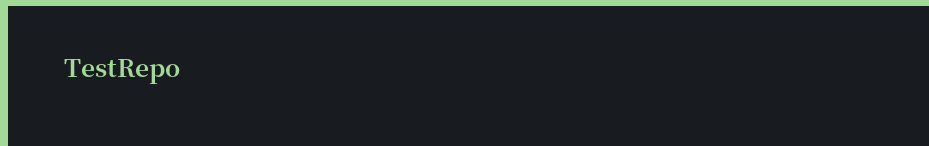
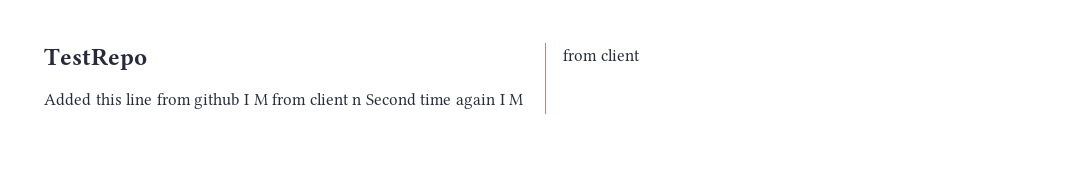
+ Added this line from github I M from client n Second time again I M from client

